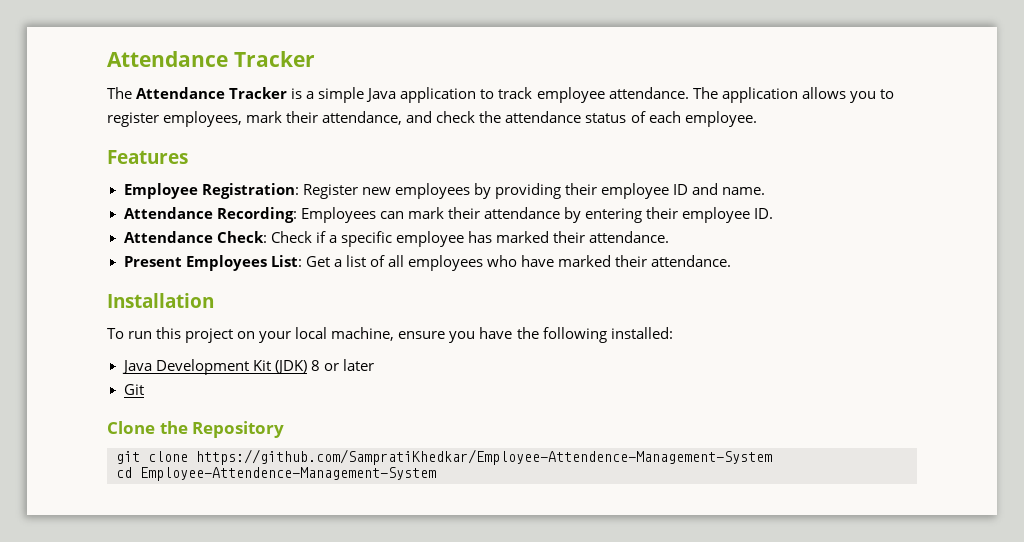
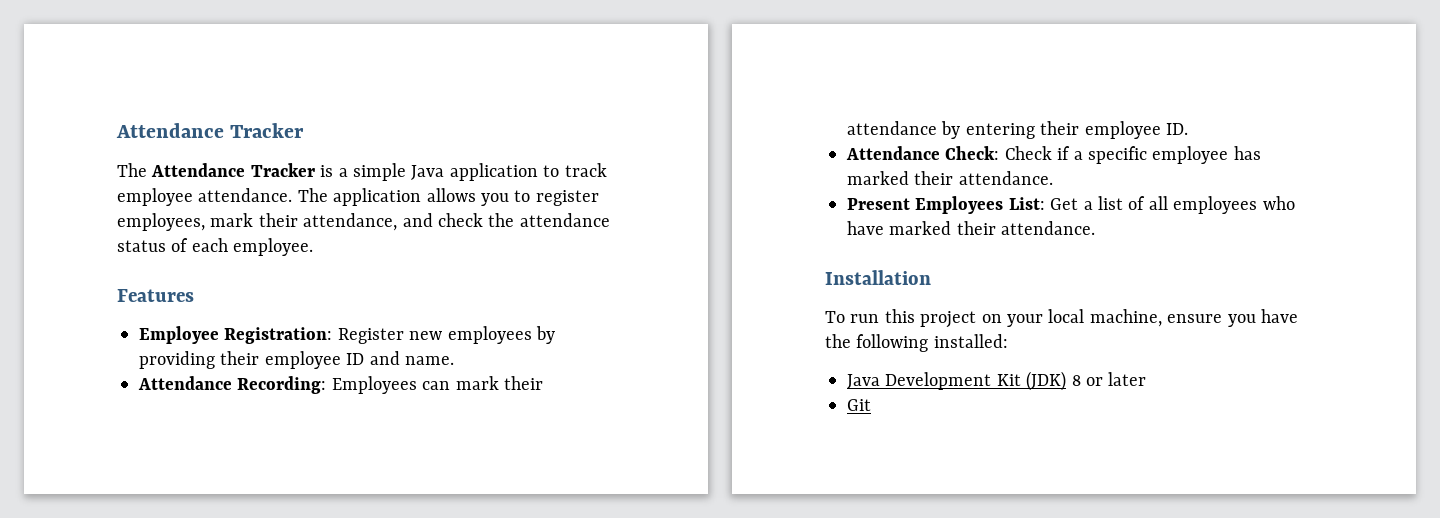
- Clone the Repository
- git clone https://github.com/SampratiKhedkar/Employee-Attendence-Management-System
- cd Employee-Attendence-Management-System

